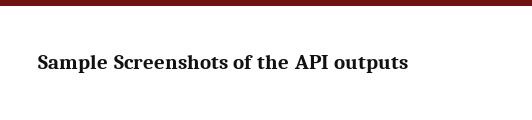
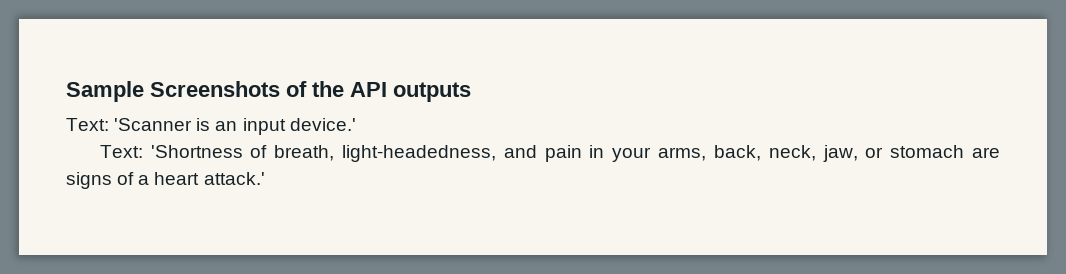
+ Text: 'Scanner is an input device.'
+ Text: 'Shortness of breath, light-headedness, and pain in your arms, back, neck, jaw, or stomach are signs of a heart attack.'

